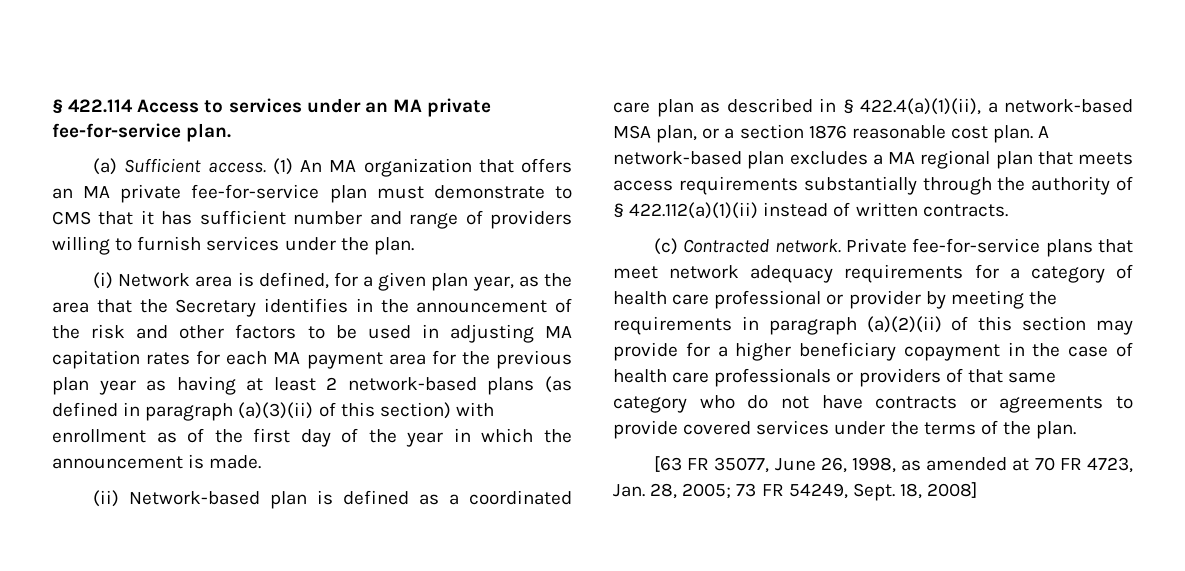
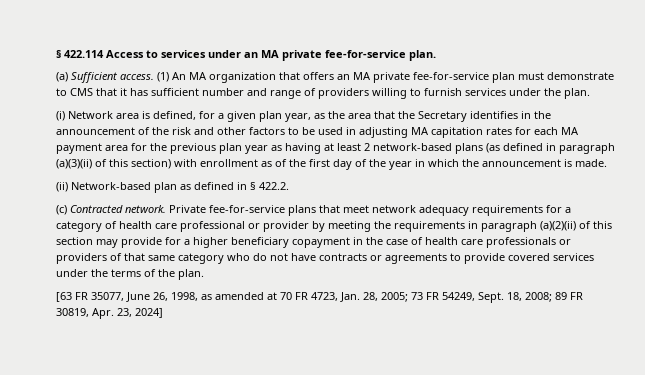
- (ii) Network-based plan is defined as a coordinated care plan as described in § 422.4(a)(1)(ii), a network-based MSA plan, or a section 1876 reasonable cost plan. A network-based plan excludes a MA regional plan that meets access requirements substantially through the authority of § 422.112(a)(1)(ii) instead of written contracts.
+ (ii) Network-based plan as defined in § 422.2.
- 18, 2008]
+ 18, 2008; 89 FR 30819, Apr. 23, 2024]

